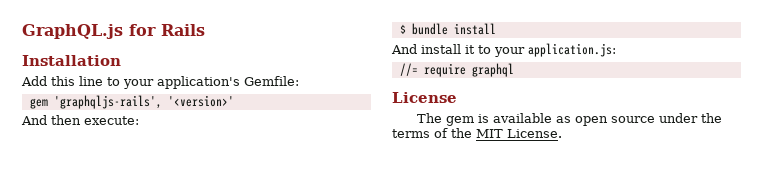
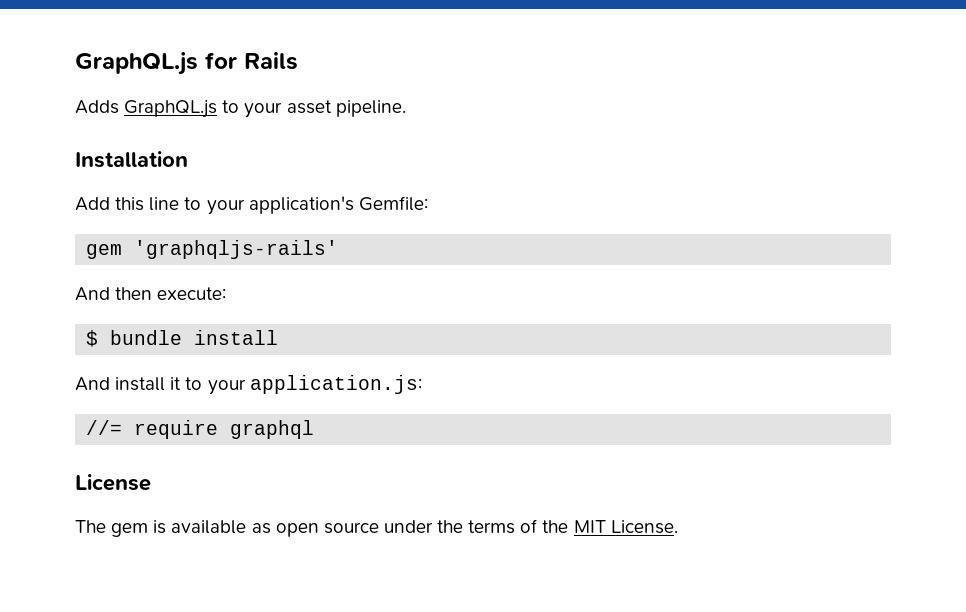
+ Adds GraphQL.js to your asset pipeline.
- gem 'graphqljs-rails', '<version>'
+ gem 'graphqljs-rails'

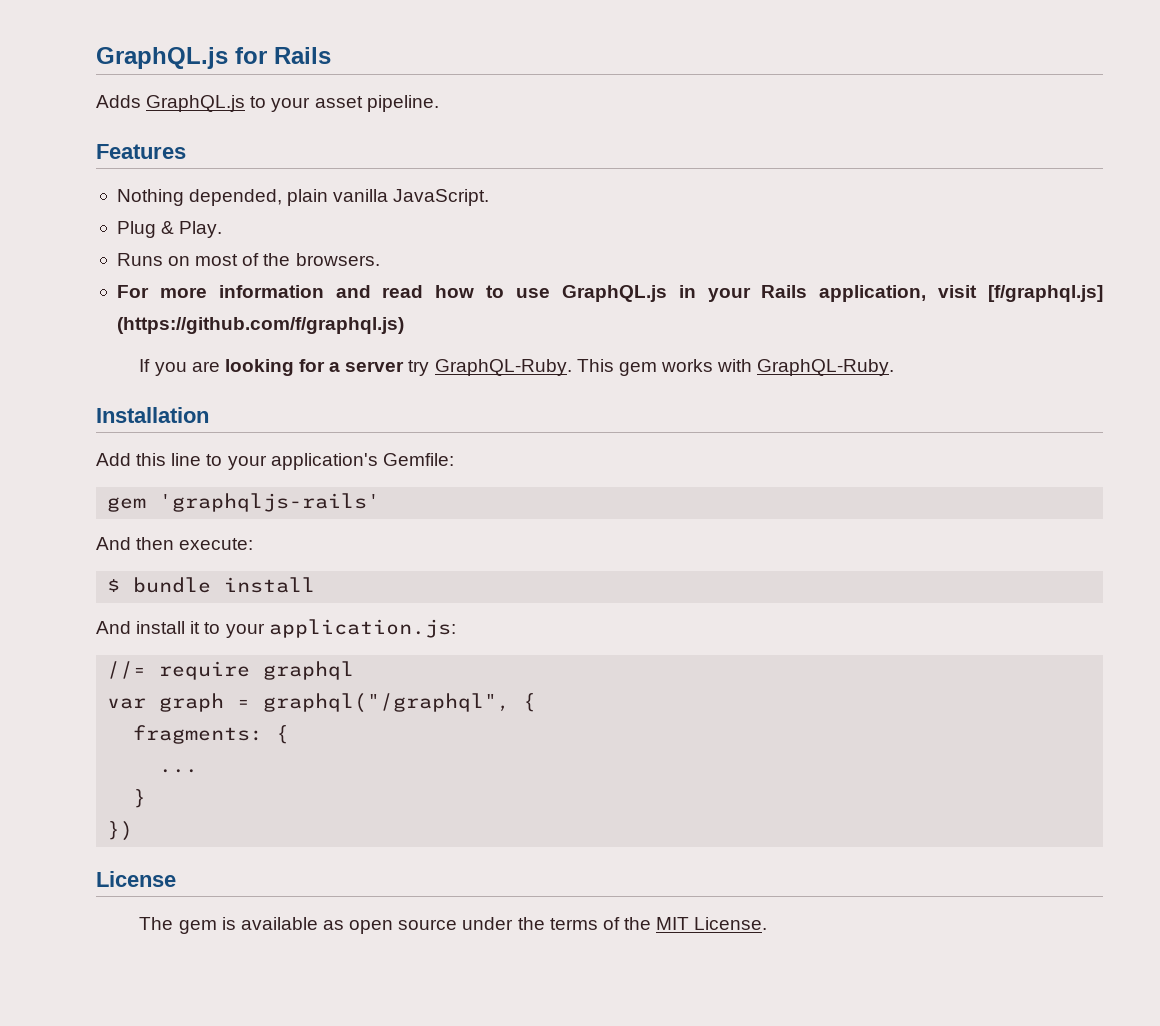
+ Features
+ Nothing depended, plain vanilla JavaScript.
+ Plug & Play.
+ Runs on most of the browsers.
+ For more information and read how to use GraphQL.js in your Rails application, visit [f/graphql.js] (https://github.com/f/graphql.js)
+ If you are looking for a server try GraphQL-Ruby. This gem works with GraphQL-Ruby.
+ var graph = graphql("/graphql", {
+ fragments: {
+ ...
+ }
+ })

